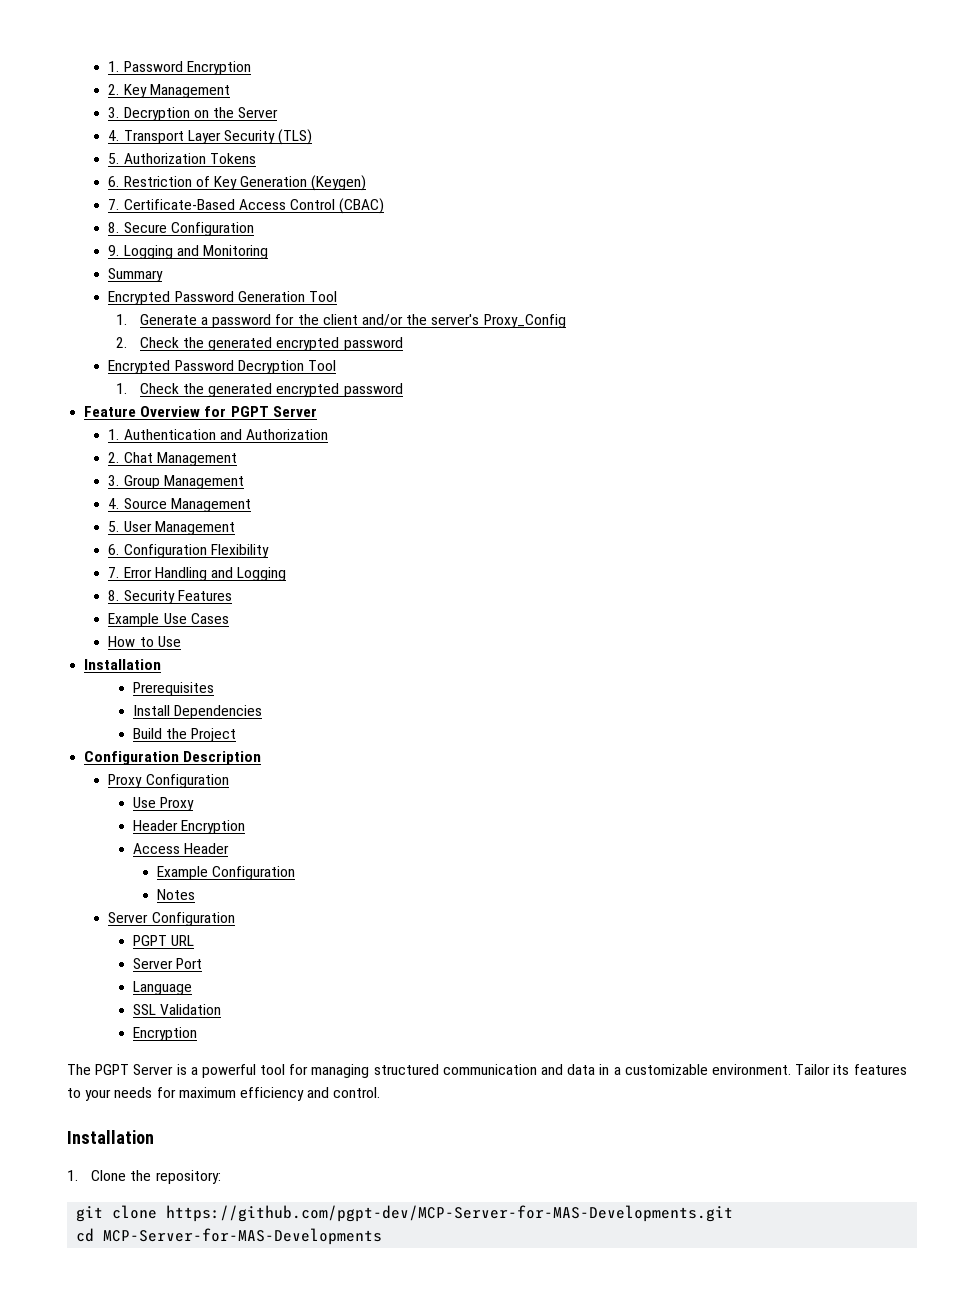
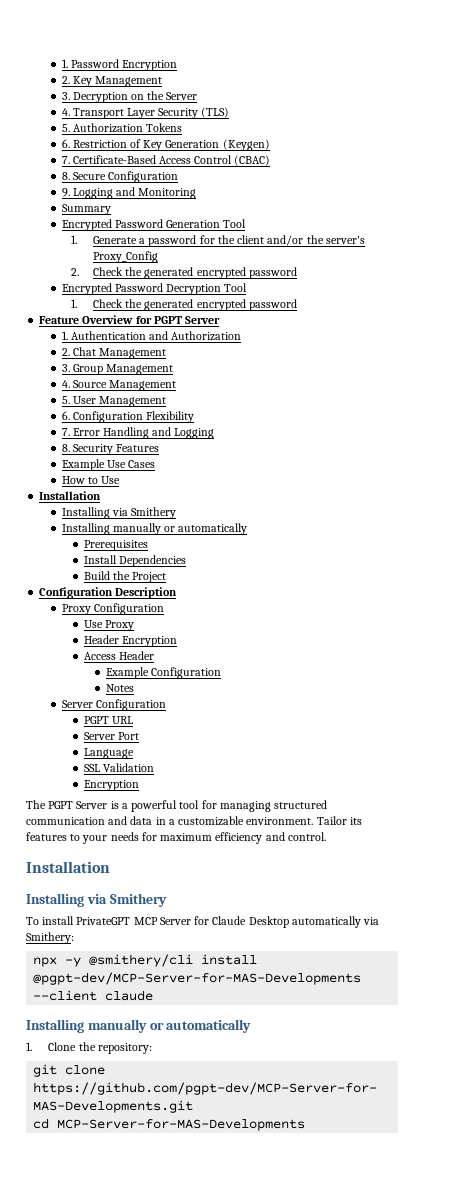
  How to Use
  Installation
+ Installing via Smithery
+ Installing manually or automatically
  Tailor its features to your needs for maximum efficiency and control.
  Installation
+ Installing via Smithery
+ To install PrivateGPT MCP Server for Claude Desktop automatically via Smithery:
+ npx -y @smithery/cli install @pgpt-dev/MCP-Server-for-MAS-Developments --client claude
+ Installing manually or automatically

